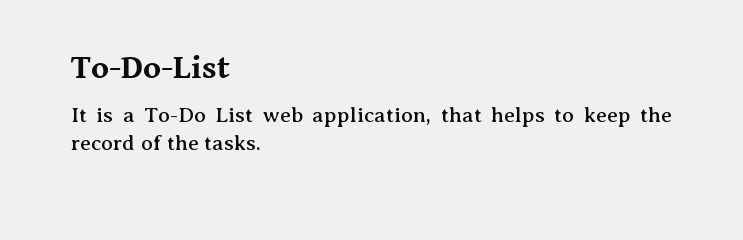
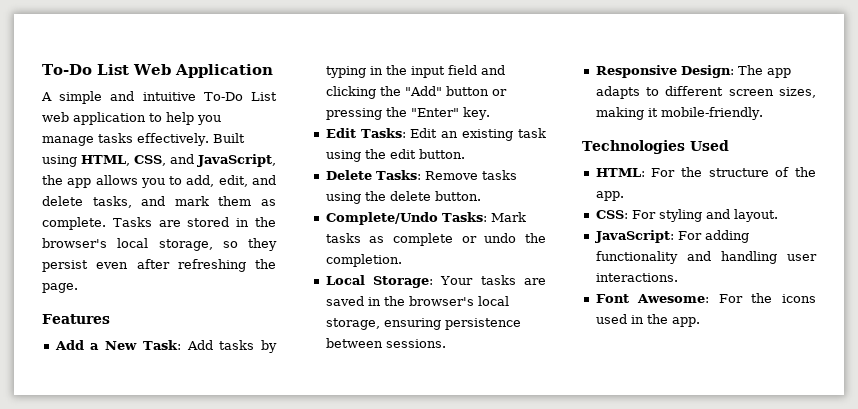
- To-Do-List
- It is a To-Do List web application, that helps to keep the record of the tasks.
+ To-Do List Web Application
+ A simple and intuitive To-Do List web application to help you manage tasks effectively. Built using HTML, CSS, and JavaScript, the app allows you to add, edit, and delete tasks, and mark them as complete. Tasks are stored in the browser's local storage, so they persist even after refreshing the page.
+ Features
+ Add a New Task: Add tasks by typing in the input field and clicking the "Add" button or pressing the "Enter" key.
+ Edit Tasks: Edit an existing task using the edit button.
+ Delete Tasks: Remove tasks using the delete button.
+ Complete/Undo Tasks: Mark tasks as complete or undo the completion.
+ Local Storage: Your tasks are saved in the browser's local storage, ensuring persistence between sessions.
+ Responsive Design: The app adapts to different screen sizes, making it mobile-friendly.
+ Technologies Used
+ HTML: For the structure of the app.
+ CSS: For styling and layout.
+ JavaScript: For adding functionality and handling user interactions.
+ Font Awesome: For the icons used in the app.

